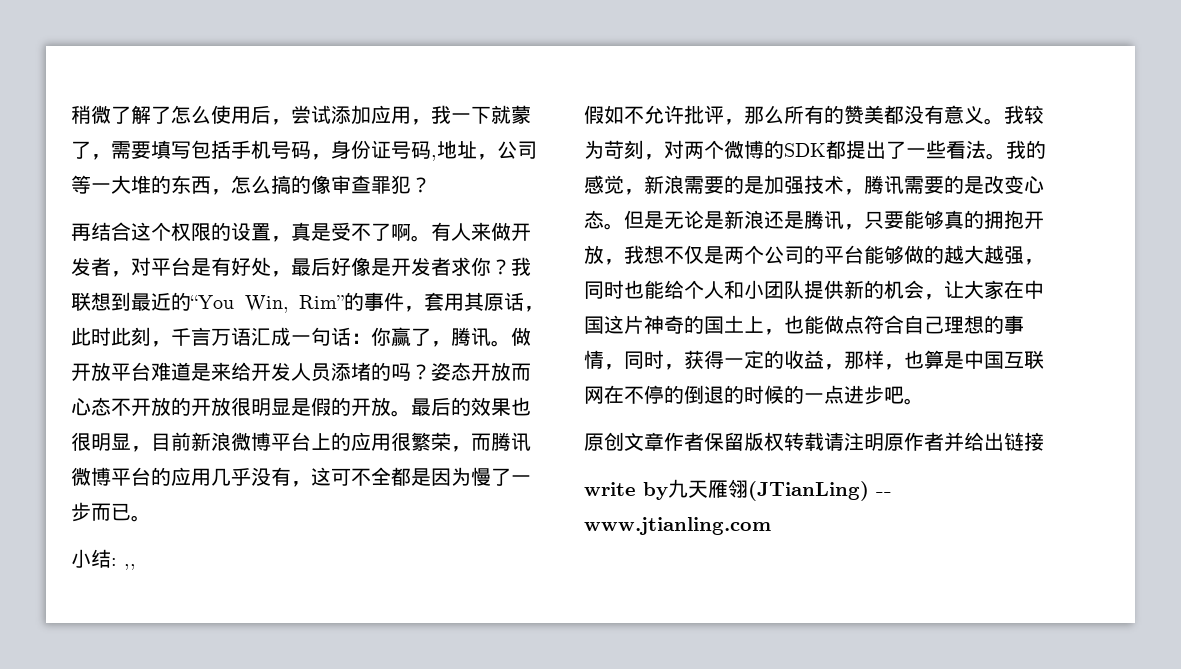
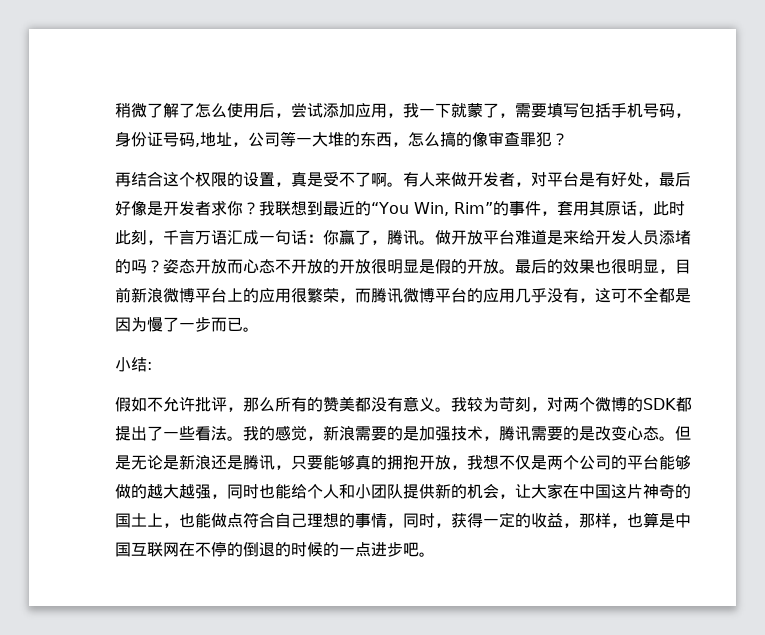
- 小结: ,,
+ 小结:
- 原创文章作者保留版权转载请注明原作者并给出链接
- write by九天雁翎(JTianLing) -- www.jtianling.com

